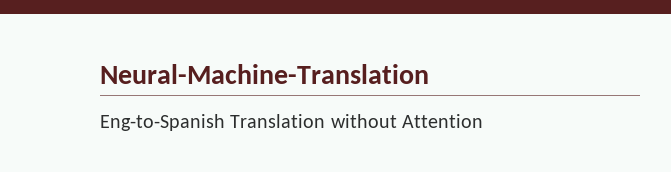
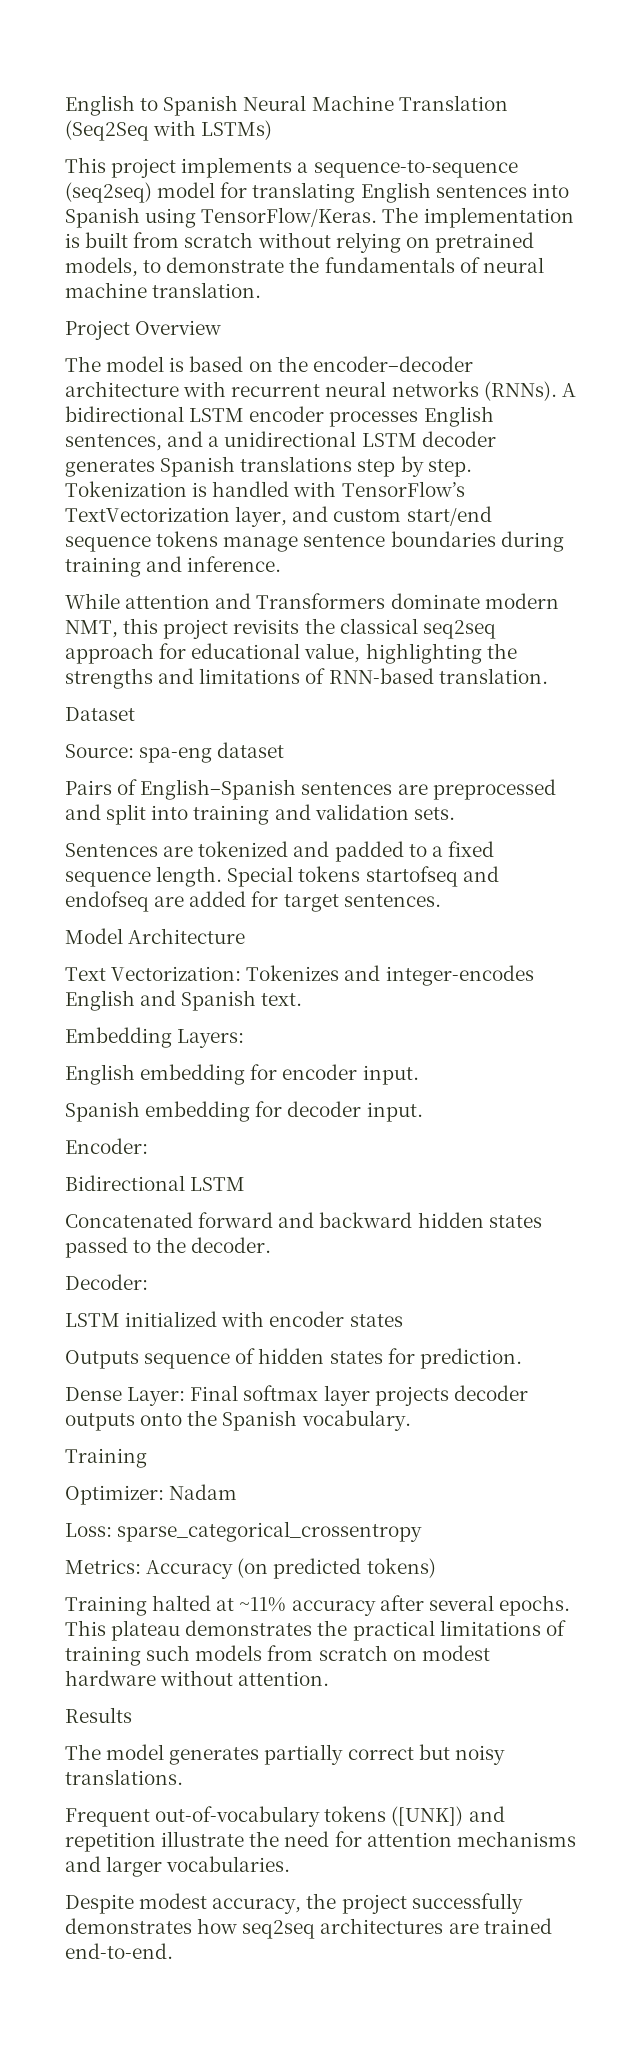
- Neural-Machine-Translation
- Eng-to-Spanish Translation without Attention
+ English to Spanish Neural Machine Translation (Seq2Seq with LSTMs)
+ This project implements a sequence-to-sequence (seq2seq) model for translating English sentences into Spanish using TensorFlow/Keras. The implementation is built from scratch without relying on pretrained models, to demonstrate the fundamentals of neural machine translation.
+ Project Overview
+ The model is based on the encoder–decoder architecture with recurrent neural networks (RNNs). A bidirectional LSTM encoder processes English sentences, and a unidirectional LSTM decoder generates Spanish translations step by step. Tokenization is handled with TensorFlow’s TextVectorization layer, and custom start/end sequence tokens manage sentence boundaries during training and inference.
+ While attention and Transformers dominate modern NMT, this project revisits the classical seq2seq approach for educational value, highlighting the strengths and limitations of RNN-based translation.
+ Dataset
+ Source: spa-eng dataset
+ Pairs of English–Spanish sentences are preprocessed and split into training and validation sets.
+ Sentences are tokenized and padded to a fixed sequence length. Special tokens startofseq and endofseq are added for target sentences.
+ Model Architecture
+ Text Vectorization: Tokenizes and integer-encodes English and Spanish text.
+ Embedding Layers:
+ English embedding for encoder input.
+ Spanish embedding for decoder input.
+ Encoder:
+ Bidirectional LSTM
+ Concatenated forward and backward hidden states passed to the decoder.
+ Decoder:
+ LSTM initialized with encoder states
+ Outputs sequence of hidden states for prediction.
+ Dense Layer: Final softmax layer projects decoder outputs onto the Spanish vocabulary.
+ Training
+ Optimizer: Nadam
+ Loss: sparse_categorical_crossentropy
+ Metrics: Accuracy (on predicted tokens)
+ Training halted at ~11% accuracy after several epochs. This plateau demonstrates the practical limitations of training such models from scratch on modest hardware without attention.
+ Results
+ The model generates partially correct but noisy translations.
+ Frequent out-of-vocabulary tokens ([UNK]) and repetition illustrate the need for attention mechanisms and larger vocabularies.
+ Despite modest accuracy, the project successfully demonstrates how seq2seq architectures are trained end-to-end.

